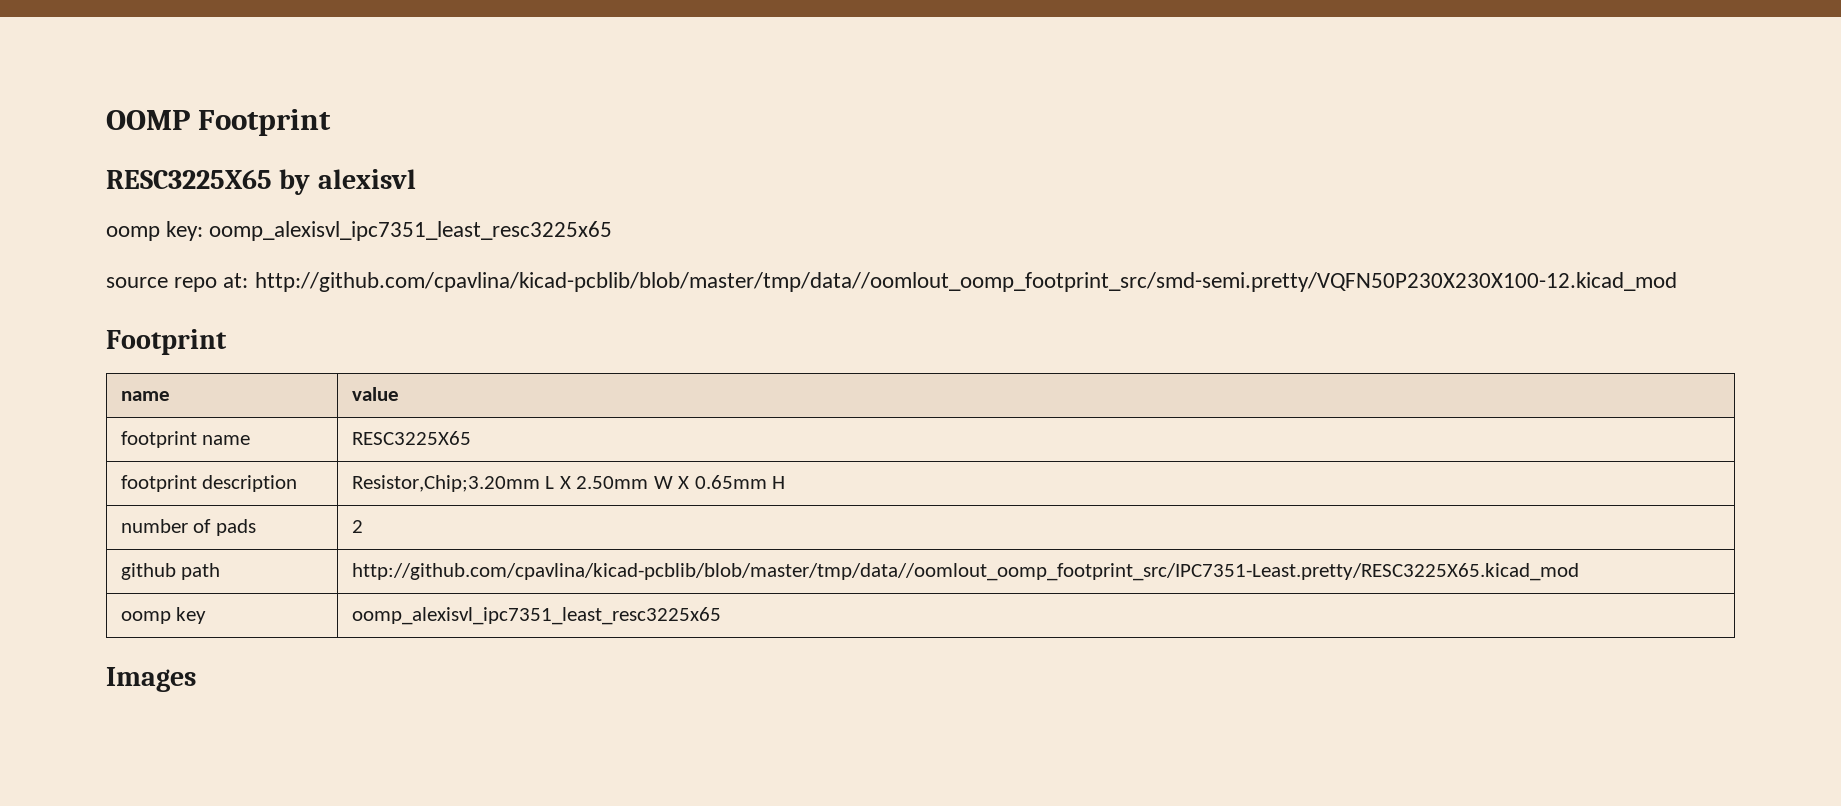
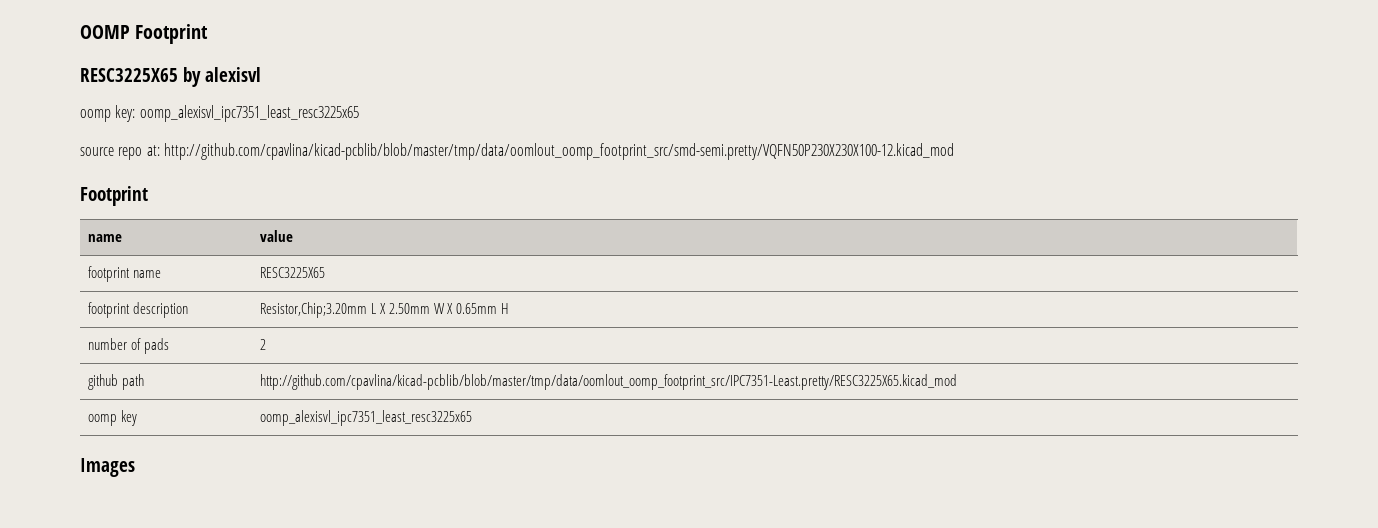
- source repo at: http://github.com/cpavlina/kicad-pcblib/blob/master/tmp/data//oomlout_oomp_footprint_src/smd-semi.pretty/VQFN50P230X230X100-12.kicad_mod
+ source repo at: http://github.com/cpavlina/kicad-pcblib/blob/master/tmp/data/oomlout_oomp_footprint_src/smd-semi.pretty/VQFN50P230X230X100-12.kicad_mod
- github path | http://github.com/cpavlina/kicad-pcblib/blob/master/tmp/data//oomlout_oomp_footprint_src/IPC7351-Least.pretty/RESC3225X65.kicad_mod
+ github path | http://github.com/cpavlina/kicad-pcblib/blob/master/tmp/data/oomlout_oomp_footprint_src/IPC7351-Least.pretty/RESC3225X65.kicad_mod

